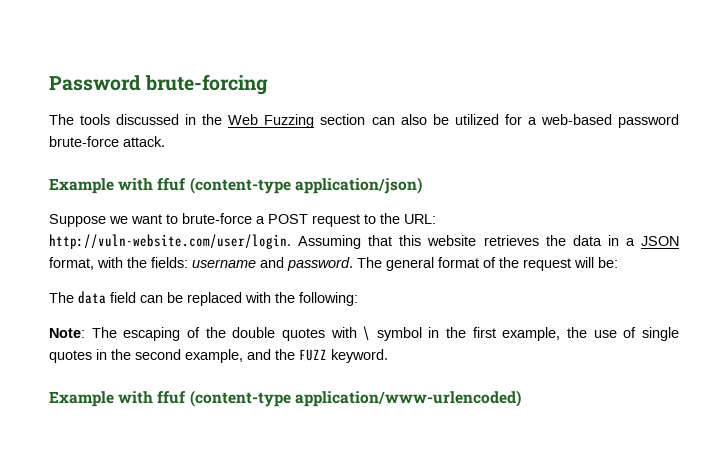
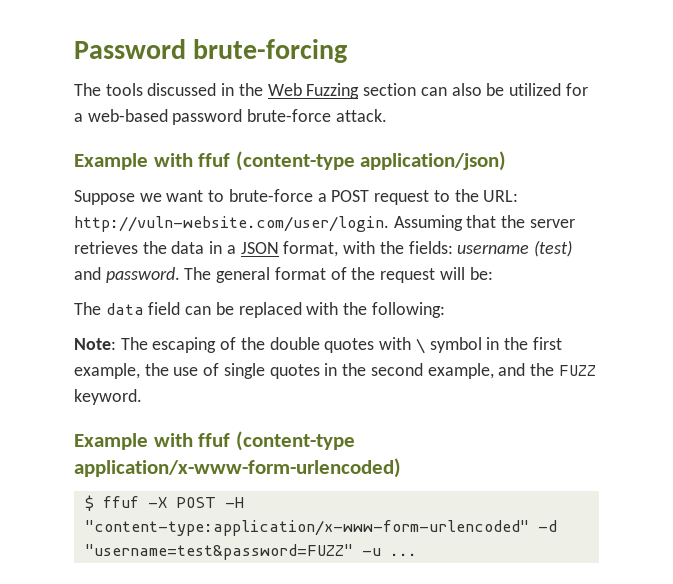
- Suppose we want to brute-force a POST request to the URL: http://vuln-website.com/user/login. Assuming that this website retrieves the data in a JSON format, with the fields: username and password.
+ Suppose we want to brute-force a POST request to the URL: http://vuln-website.com/user/login. Assuming that the server retrieves the data in a JSON format, with the fields: username (test) and password.
- Example with ffuf (content-type application/www-urlencoded)
+ Example with ffuf (content-type application/x-www-form-urlencoded)
+ $ ffuf -X POST -H "content-type:application/x-www-form-urlencoded" -d "username=test&password=FUZZ" -u ...

